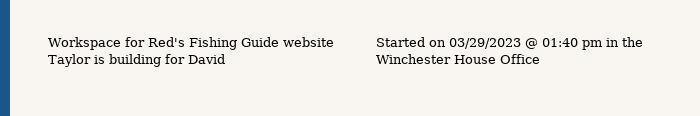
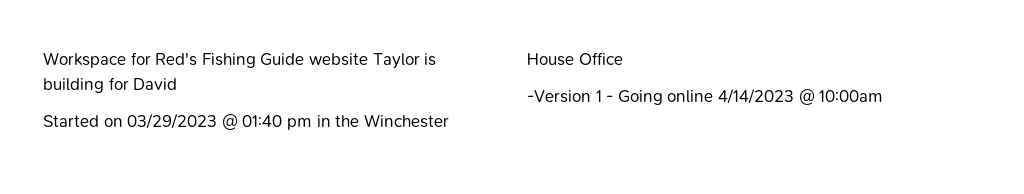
+ -Version 1 - Going online 4/14/2023 @ 10:00am

